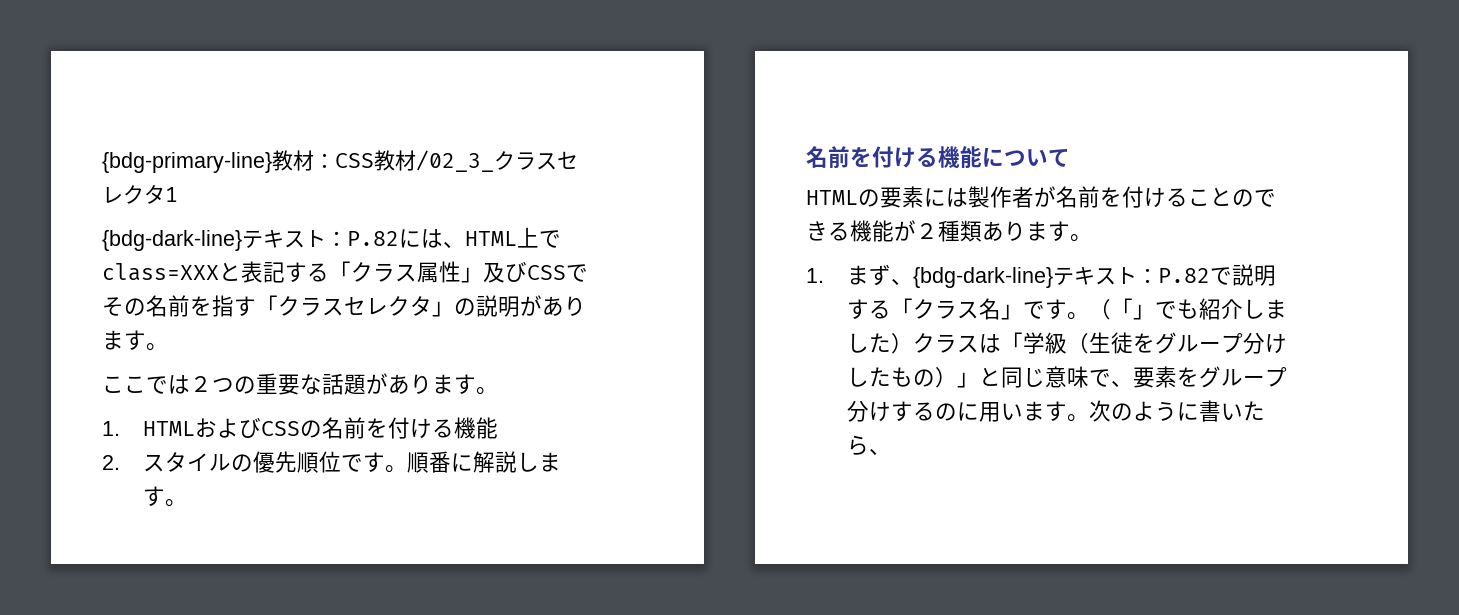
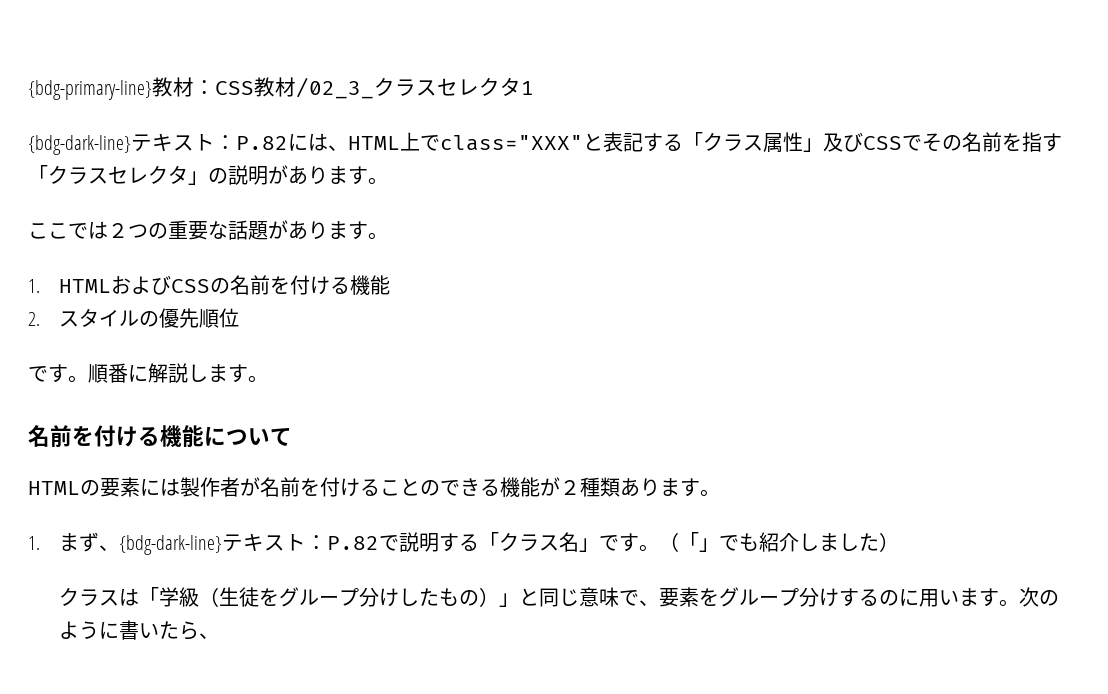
- {bdg-dark-line}テキスト：P.82には、HTML上でclass=XXXと表記する「クラス属性」及びCSSでその名前を指す「クラスセレクタ」の説明があります。
+ {bdg-dark-line}テキスト：P.82には、HTML上でclass="XXX"と表記する「クラス属性」及びCSSでその名前を指す「クラスセレクタ」の説明があります。
- 2.スタイルの優先順位です。
+ 2.スタイルの優先順位
+ です。
- （「」でも紹介しました）クラスは「学級（生徒をグループ分けしたもの）」と同じ意味で、要素をグループ分けするのに用います。
+ （「」でも紹介しました）
+ クラスは「学級（生徒をグループ分けしたもの）」と同じ意味で、要素をグループ分けするのに用います。

